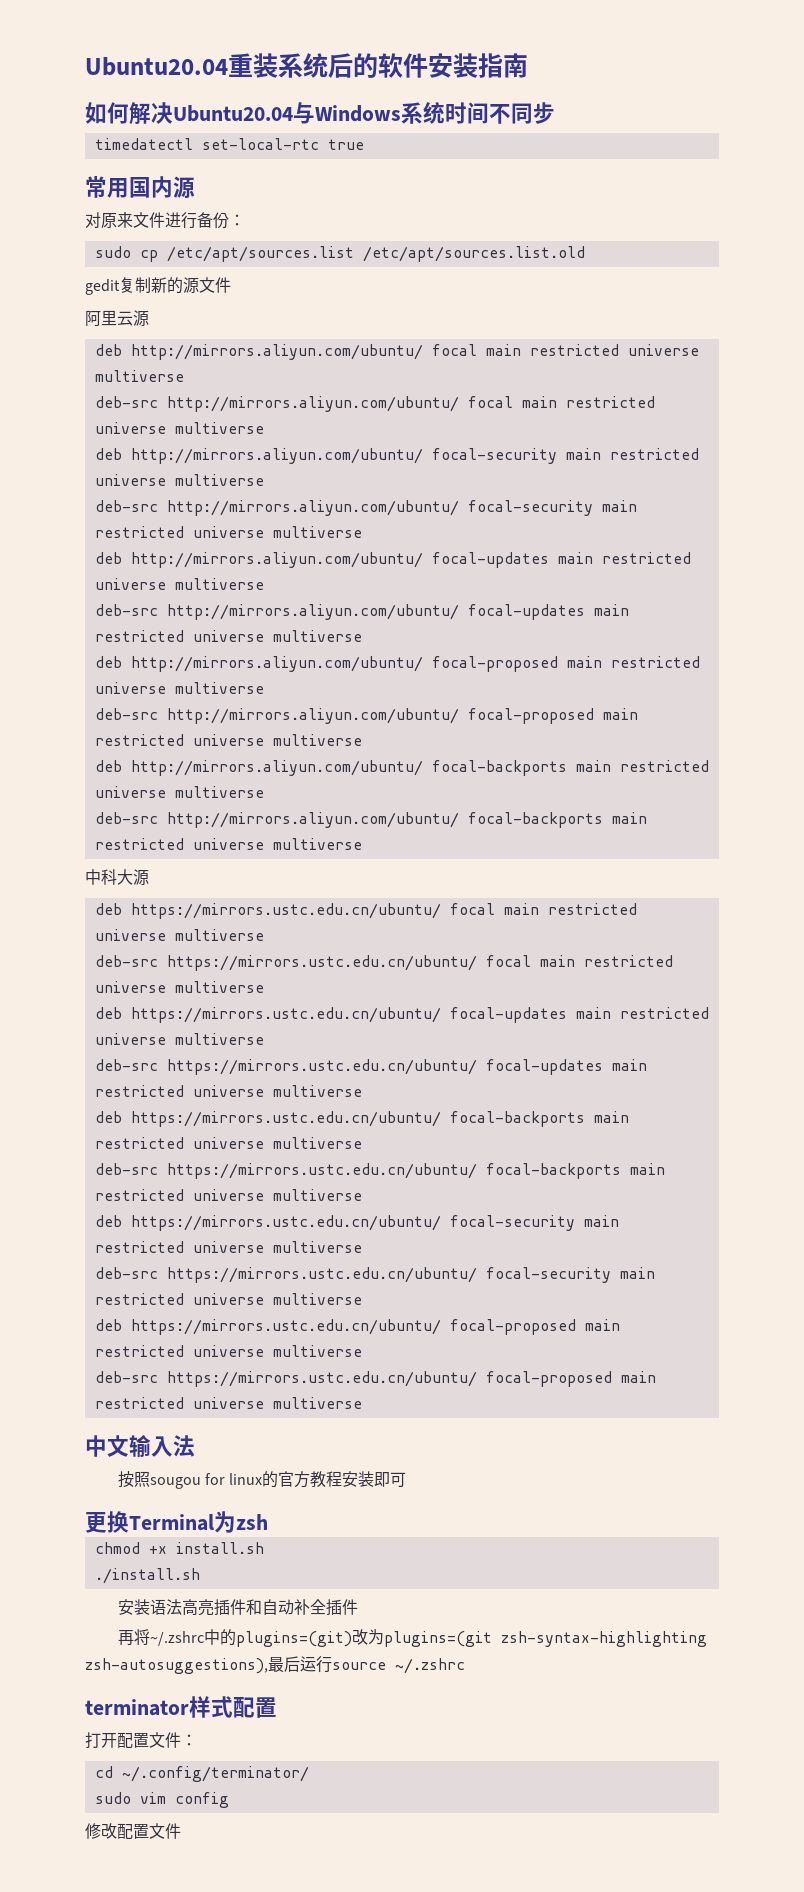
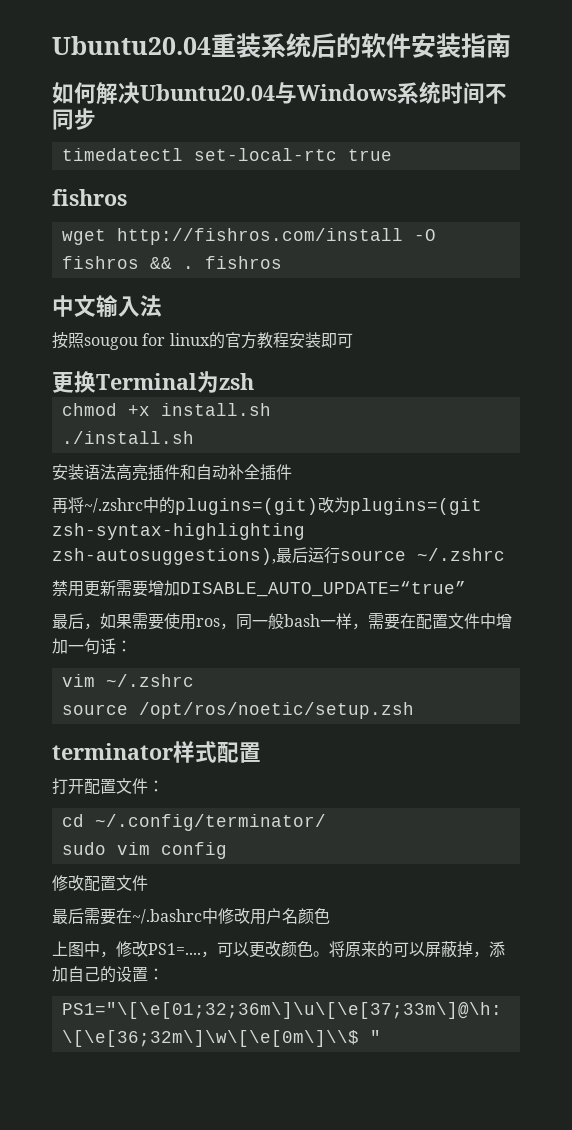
  timedatectl set-local-rtc true
- 常用国内源
- 对原来文件进行备份：
- sudo cp /etc/apt/sources.list /etc/apt/sources.list.old
- gedit复制新的源文件
- 阿里云源
- deb http://mirrors.aliyun.com/ubuntu/ focal main restricted universe multiverse
- deb-src http://mirrors.aliyun.com/ubuntu/ focal main restricted universe multiverse
- deb http://mirrors.aliyun.com/ubuntu/ focal-security main restricted universe multiverse
- deb-src http://mirrors.aliyun.com/ubuntu/ focal-security main restricted universe multiverse
- deb http://mirrors.aliyun.com/ubuntu/ focal-updates main restricted universe multiverse
- deb-src http://mirrors.aliyun.com/ubuntu/ focal-updates main restricted universe multiverse
- deb http://mirrors.aliyun.com/ubuntu/ focal-proposed main restricted universe multiverse
- deb-src http://mirrors.aliyun.com/ubuntu/ focal-proposed main restricted universe multiverse
- deb http://mirrors.aliyun.com/ubuntu/ focal-backports main restricted universe multiverse
- deb-src http://mirrors.aliyun.com/ubuntu/ focal-backports main restricted universe multiverse
- 中科大源
- deb https://mirrors.ustc.edu.cn/ubuntu/ focal main restricted universe multiverse
- deb-src https://mirrors.ustc.edu.cn/ubuntu/ focal main restricted universe multiverse
- deb https://mirrors.ustc.edu.cn/ubuntu/ focal-updates main restricted universe multiverse
- deb-src https://mirrors.ustc.edu.cn/ubuntu/ focal-updates main restricted universe multiverse
- deb https://mirrors.ustc.edu.cn/ubuntu/ focal-backports main restricted universe multiverse
- deb-src https://mirrors.ustc.edu.cn/ubuntu/ focal-backports main restricted universe multiverse
- deb https://mirrors.ustc.edu.cn/ubuntu/ focal-security main restricted universe multiverse
- deb-src https://mirrors.ustc.edu.cn/ubuntu/ focal-security main restricted universe multiverse
- deb https://mirrors.ustc.edu.cn/ubuntu/ focal-proposed main restricted universe multiverse
- deb-src https://mirrors.ustc.edu.cn/ubuntu/ focal-proposed main restricted universe multiverse
+ fishros
+ wget http://fishros.com/install -O fishros && . fishros
+ 禁用更新需要增加DISABLE_AUTO_UPDATE=“true”
+ 最后，如果需要使用ros，同一般bash一样，需要在配置文件中增加一句话：
+ vim ~/.zshrc
+ source /opt/ros/noetic/setup.zsh
+ 最后需要在~/.bashrc中修改用户名颜色
+ 上图中，修改PS1=....，可以更改颜色。将原来的可以屏蔽掉，添加自己的设置：
+ PS1="\[\e[01;32;36m\]\u\[\e[37;33m\]@\h: \[\e[36;32m\]\w\[\e[0m\]\\$ "

